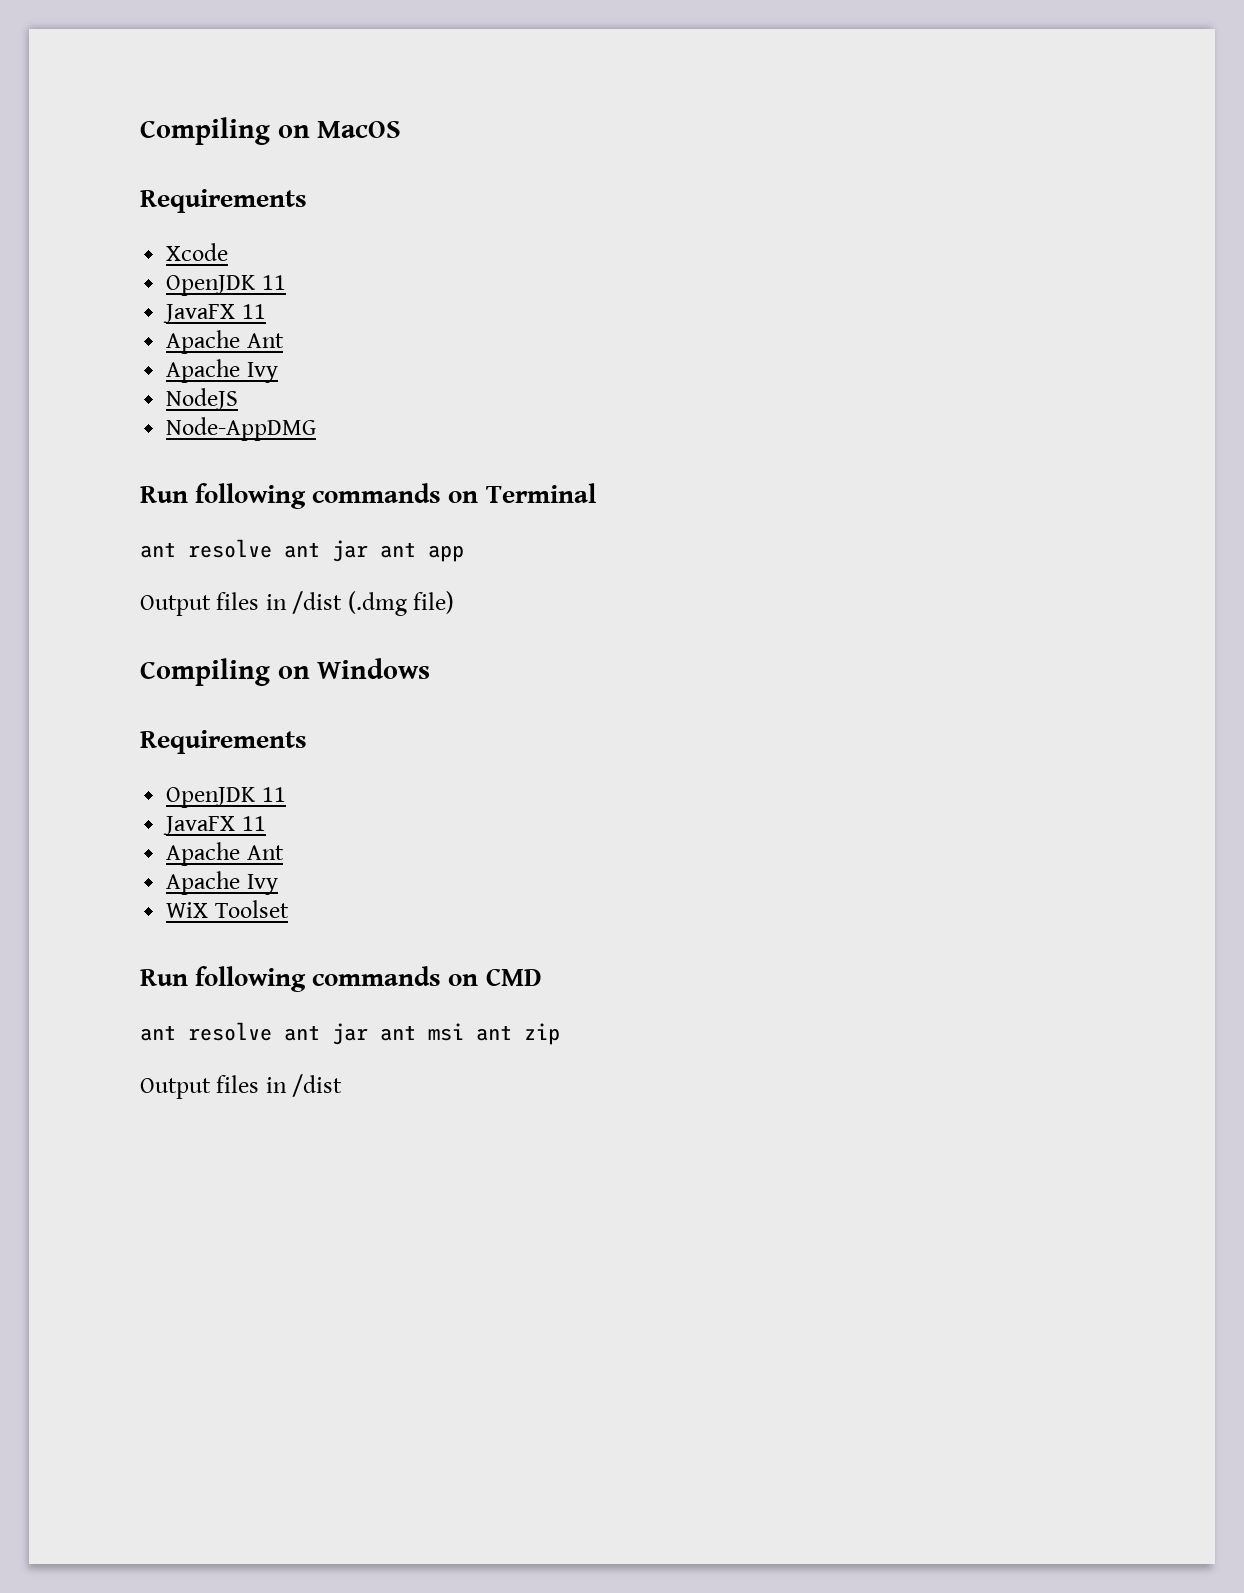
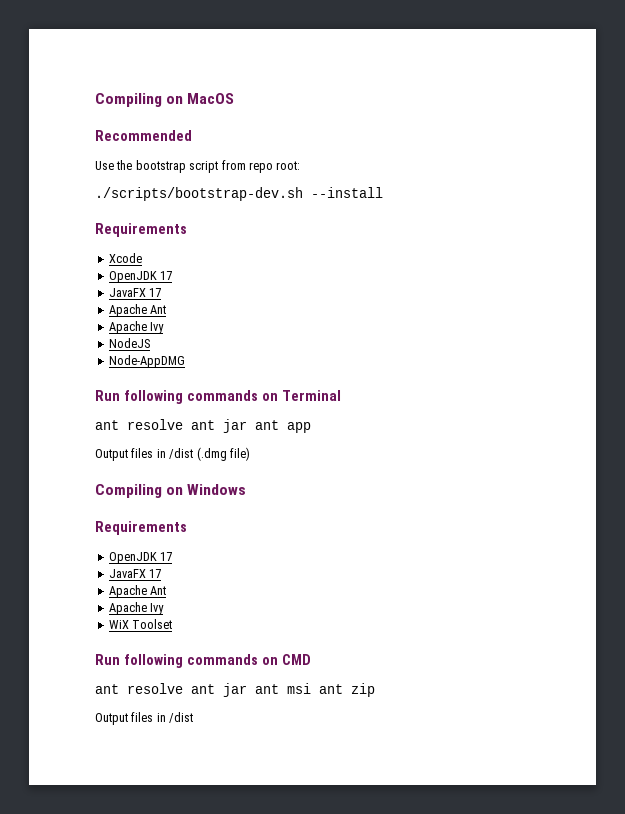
+ Recommended
+ Use the bootstrap script from repo root:
+ ./scripts/bootstrap-dev.sh --install
  Xcode
- OpenJDK 11
- JavaFX 11
+ OpenJDK 17
+ JavaFX 17
  Compiling on Windows
  Requirements
- OpenJDK 11
- JavaFX 11
+ OpenJDK 17
+ JavaFX 17

